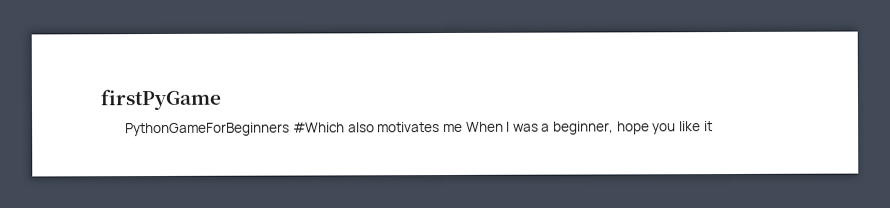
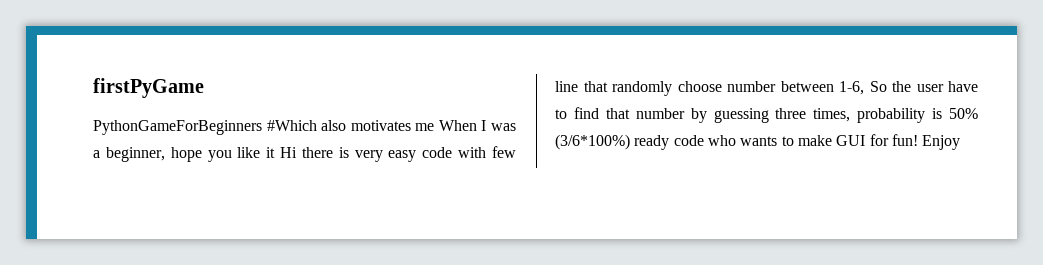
- PythonGameForBeginners #Which also motivates me When I was a beginner, hope you like it
+ PythonGameForBeginners #Which also motivates me When I was a beginner, hope you like it Hi there is very easy code with few line that randomly choose number between 1-6, So the user have to find that number by guessing three times, probability is 50% (3/6*100%) ready code who wants to make GUI for fun! Enjoy

